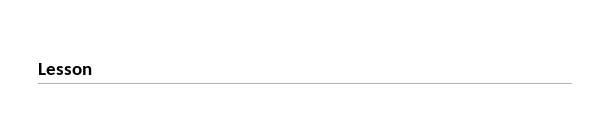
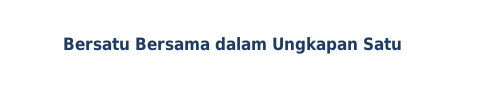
- Lesson
+ Bersatu Bersama dalam Ungkapan Satu

